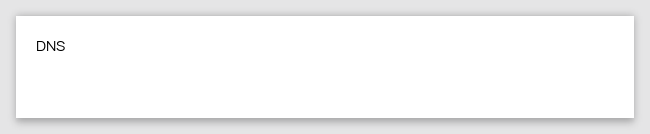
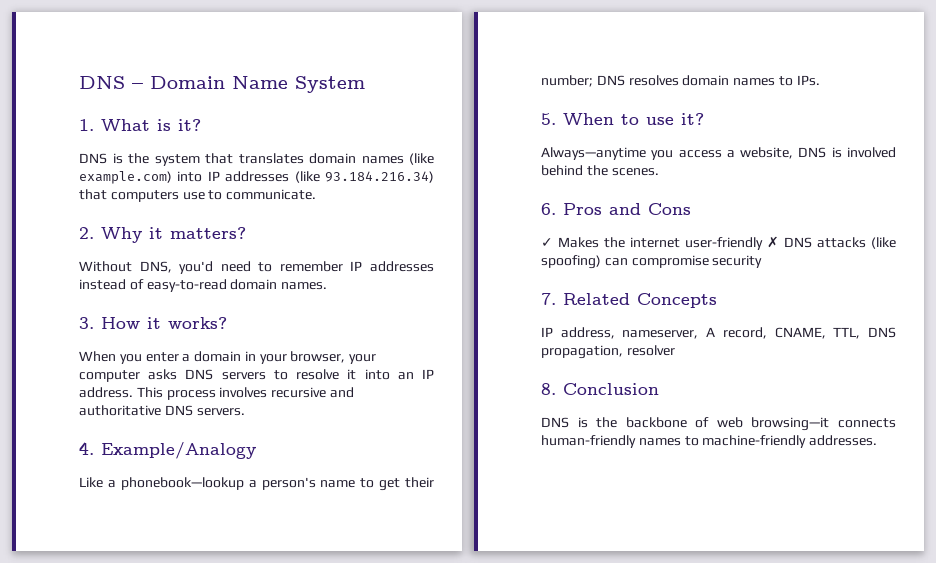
- DNS
+ DNS – Domain Name System
+ 1. What is it?
+ DNS is the system that translates domain names (like example.com) into IP addresses (like 93.184.216.34) that computers use to communicate.
+ 2. Why it matters?
+ Without DNS, you'd need to remember IP addresses instead of easy-to-read domain names.
+ 3. How it works?
+ When you enter a domain in your browser, your computer asks DNS servers to resolve it into an IP address. This process involves recursive and authoritative DNS servers.
+ 4. Example/Analogy
+ Like a phonebook—lookup a person's name to get their number; DNS resolves domain names to IPs.
+ 5. When to use it?
+ Always—anytime you access a website, DNS is involved behind the scenes.
+ 6. Pros and Cons
+ ✓ Makes the internet user-friendly ✗ DNS attacks (like spoofing) can compromise security
+ 7. Related Concepts
+ IP address, nameserver, A record, CNAME, TTL, DNS propagation, resolver
+ 8. Conclusion
+ DNS is the backbone of web browsing—it connects human-friendly names to machine-friendly addresses.

